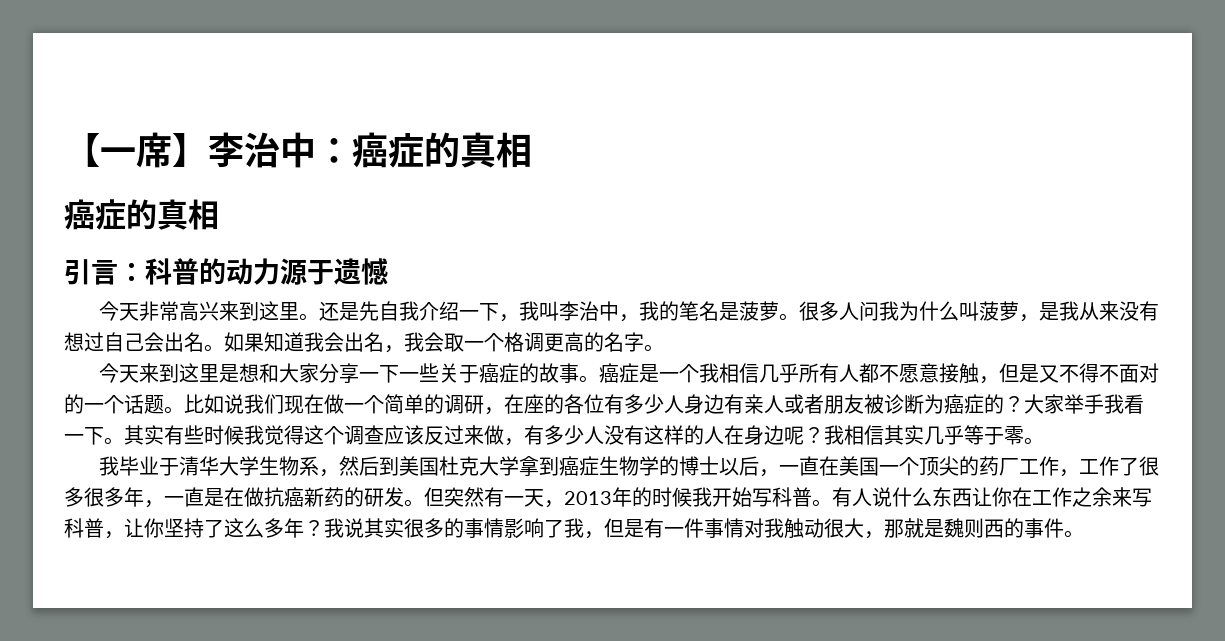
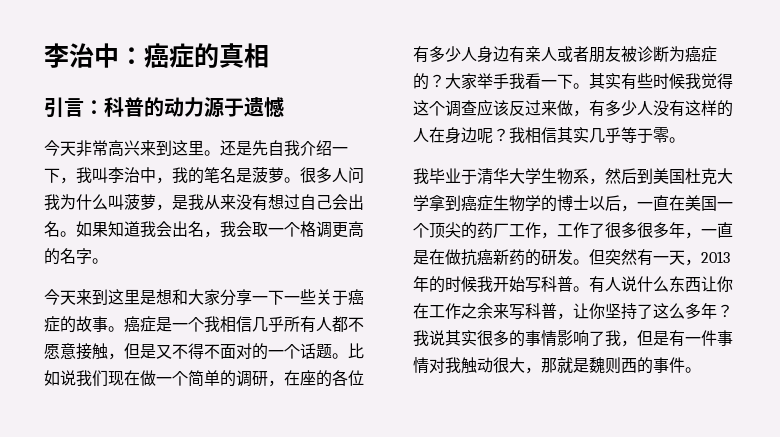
- 【一席】李治中：癌症的真相
- 癌症的真相
+ 李治中：癌症的真相

